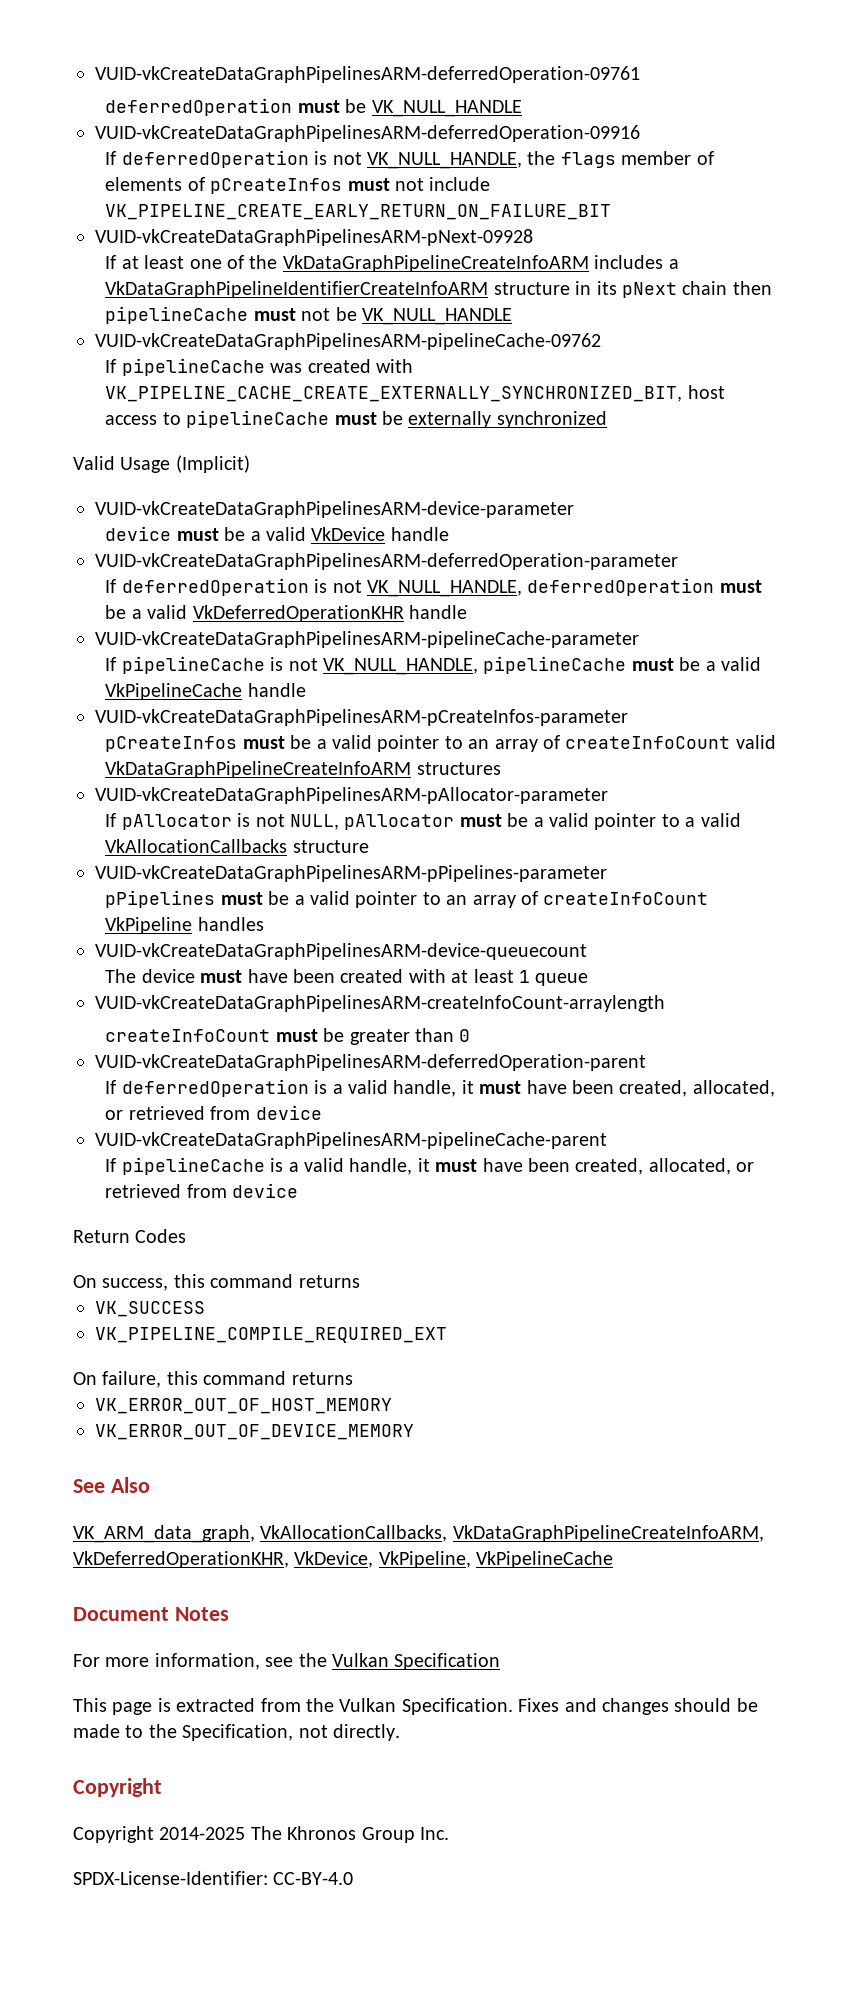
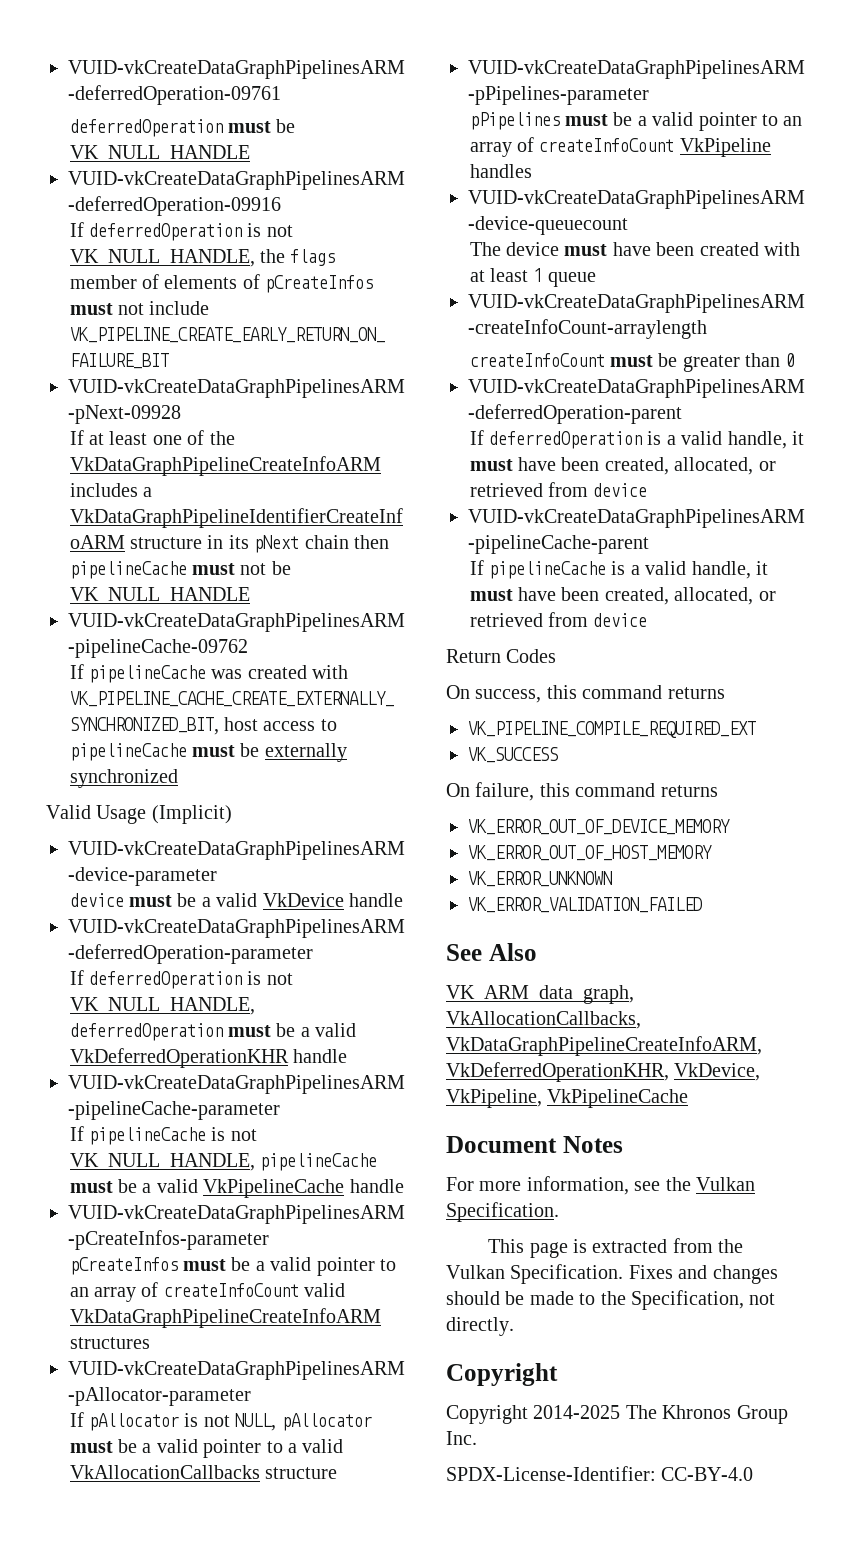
+ VK_PIPELINE_COMPILE_REQUIRED_EXT
- VK_PIPELINE_COMPILE_REQUIRED_EXT
+ VK_ERROR_OUT_OF_DEVICE_MEMORY
- VK_ERROR_OUT_OF_DEVICE_MEMORY
+ VK_ERROR_UNKNOWN
+ VK_ERROR_VALIDATION_FAILED
- For more information, see the Vulkan Specification
+ For more information, see the Vulkan Specification.

